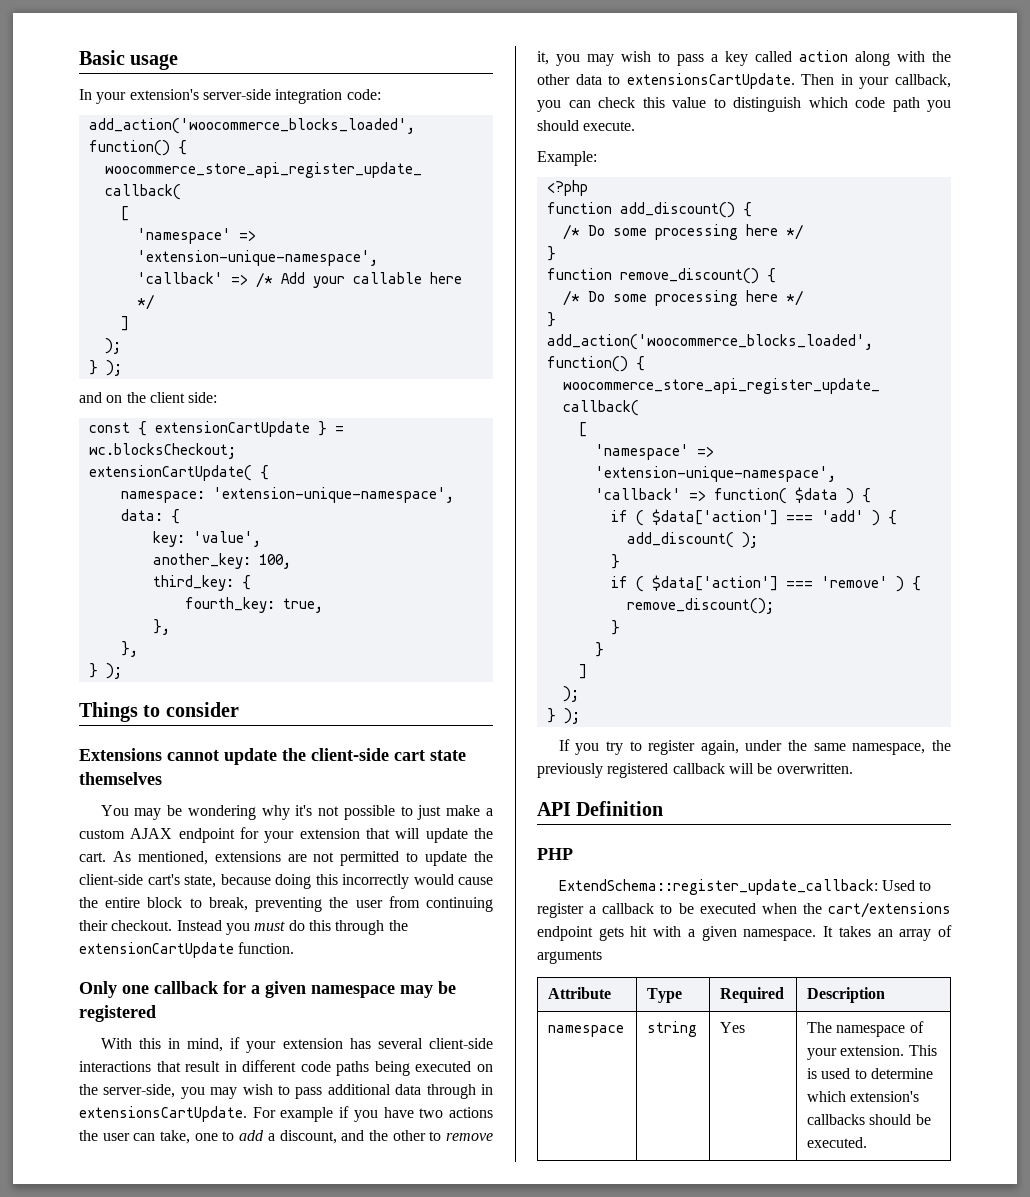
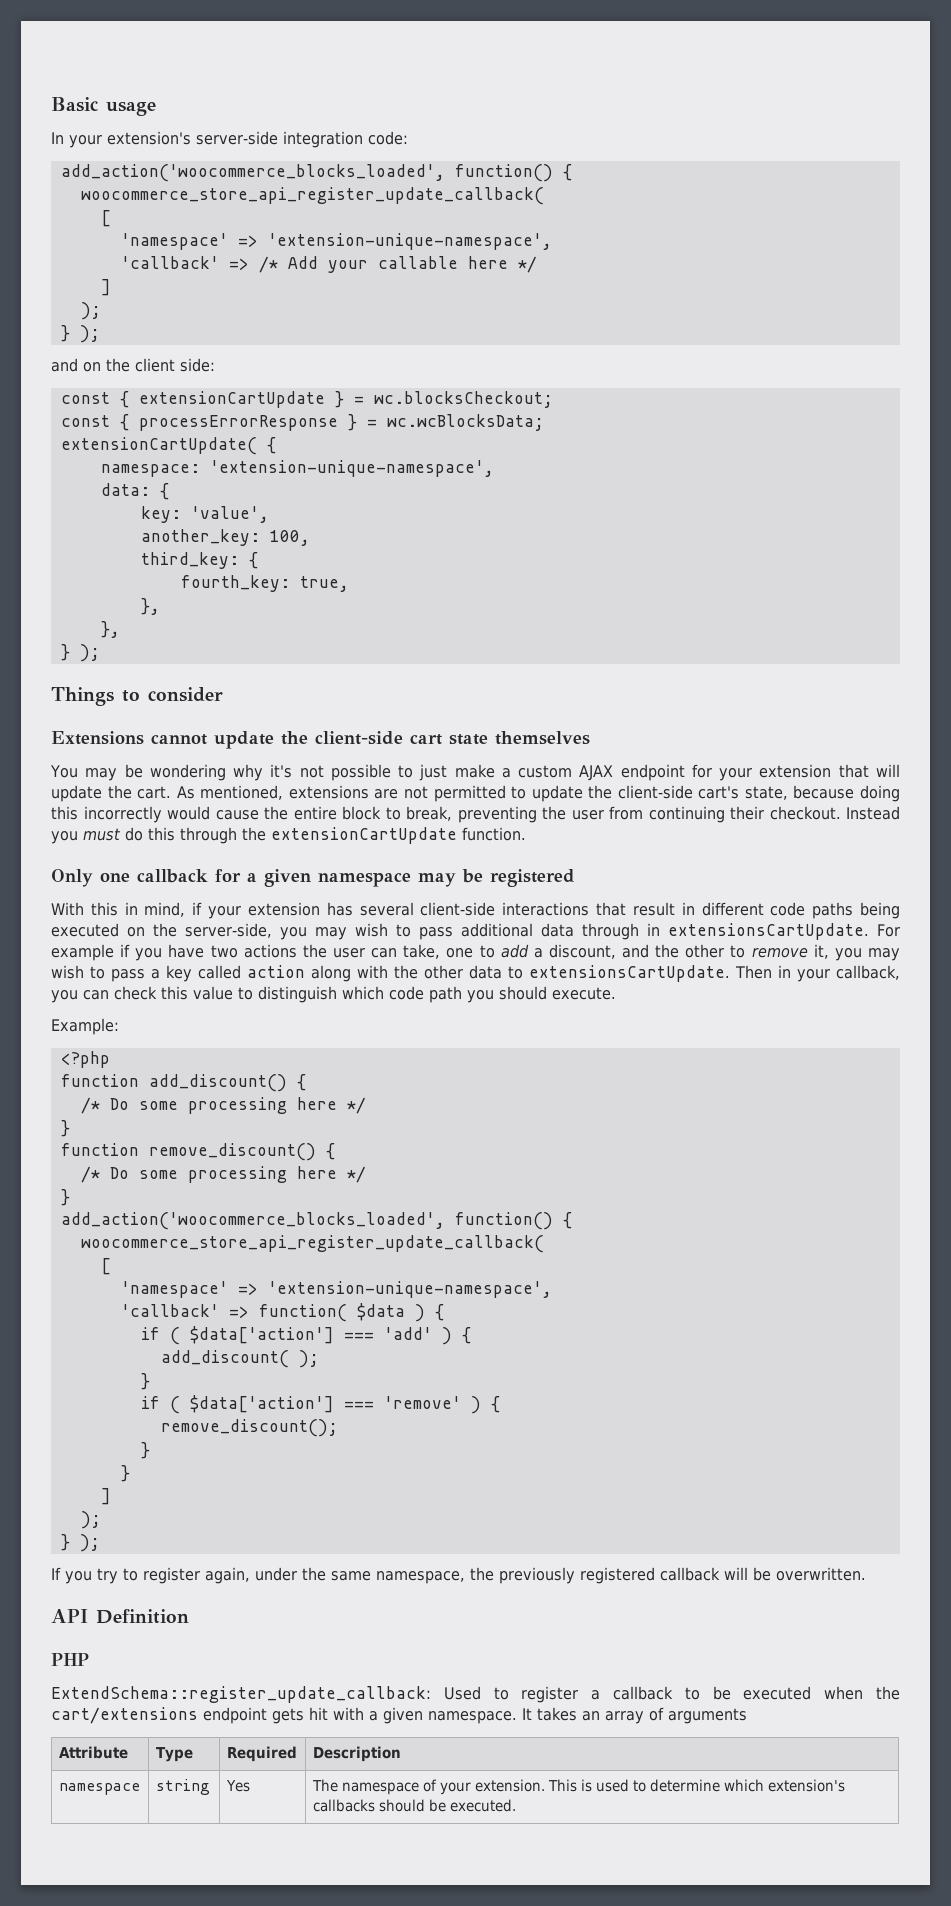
+ const { processErrorResponse } = wc.wcBlocksData;

